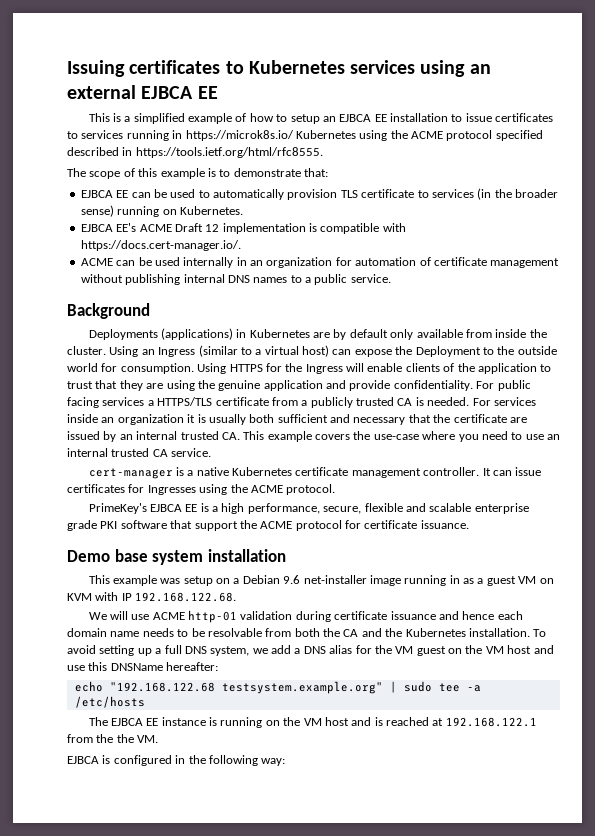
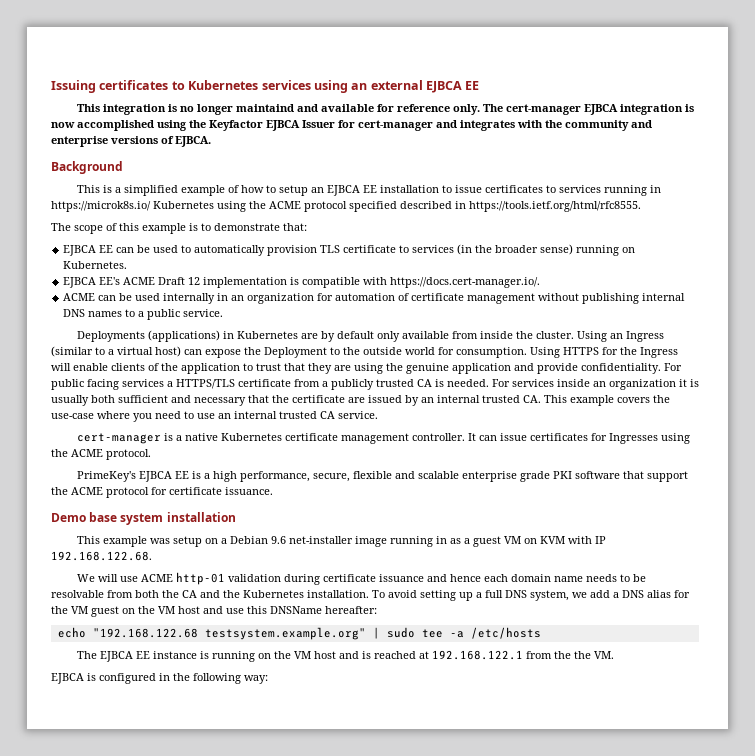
+ This integration is no longer maintaind and available for reference only. The cert-manager EJBCA integration is now accomplished using the Keyfactor EJBCA Issuer for cert-manager and integrates with the community and enterprise versions of EJBCA.
+ Background
- Background

